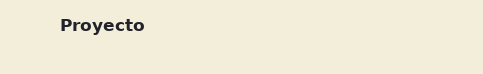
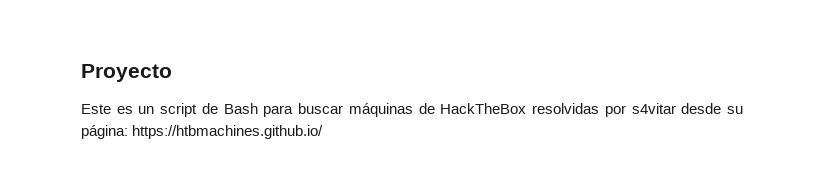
+ Este es un script de Bash para buscar máquinas de HackTheBox resolvidas por s4vitar desde su página: https://htbmachines.github.io/

